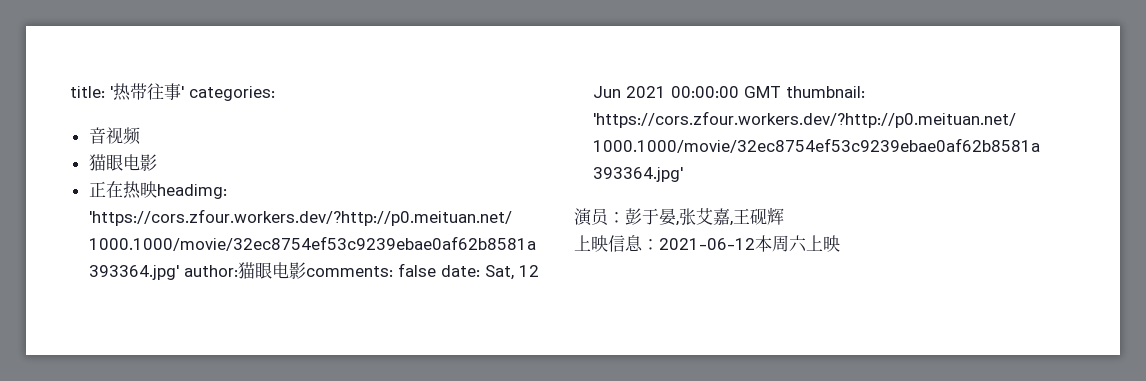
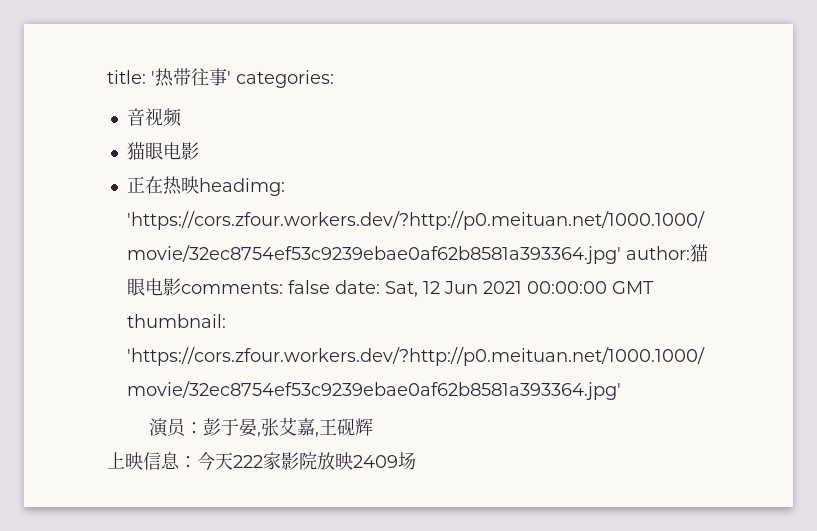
- 上映信息：2021-06-12本周六上映
+ 上映信息：今天222家影院放映2409场

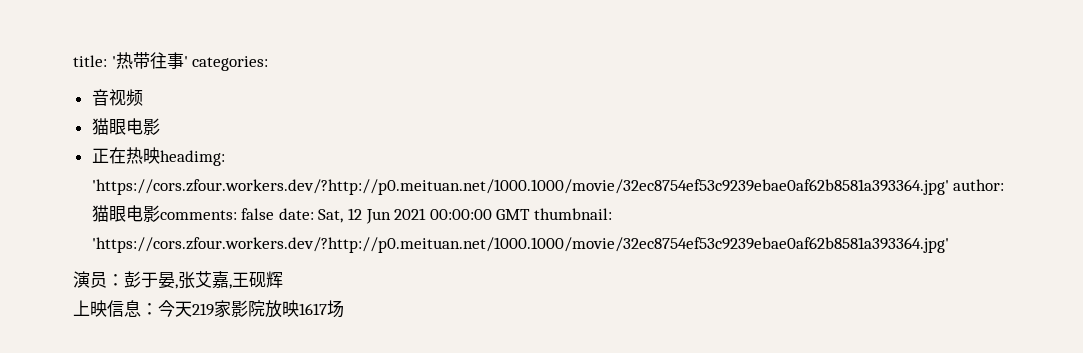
- 上映信息：今天222家影院放映2409场
+ 上映信息：今天219家影院放映1617场

